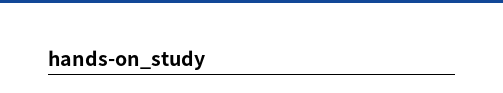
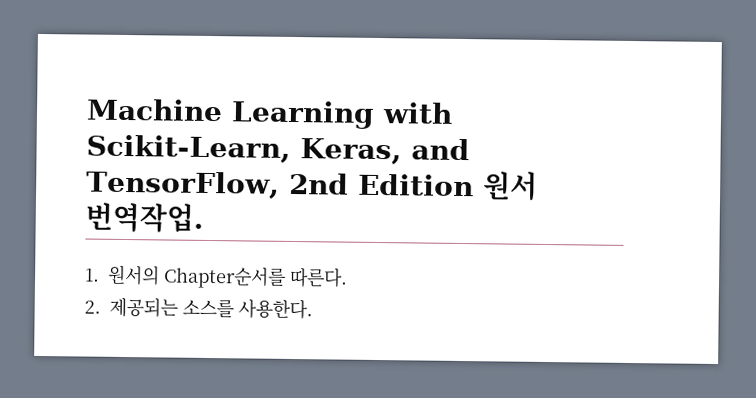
- hands-on_study
+ Machine Learning with Scikit-Learn, Keras, and TensorFlow, 2nd Edition 원서 번역작업.
+ 1. 원서의 Chapter순서를 따른다.
+ 2. 제공되는 소스를 사용한다.

